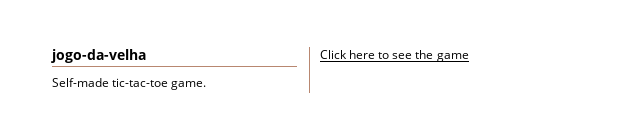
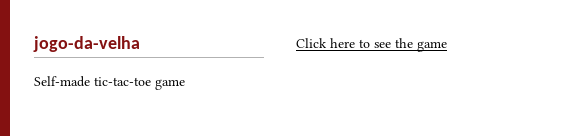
- Self-made tic-tac-toe game.
+ Self-made tic-tac-toe game

